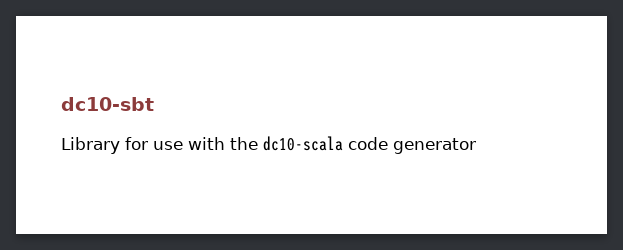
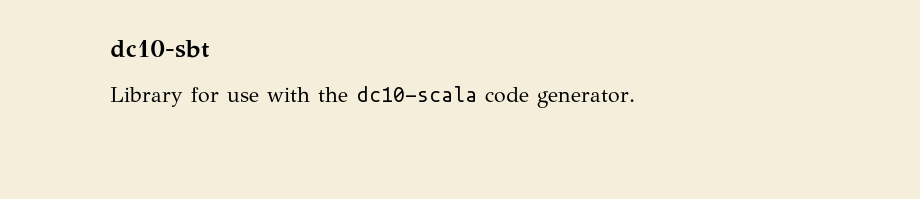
- Library for use with the dc10-scala code generator
+ Library for use with the dc10-scala code generator.

